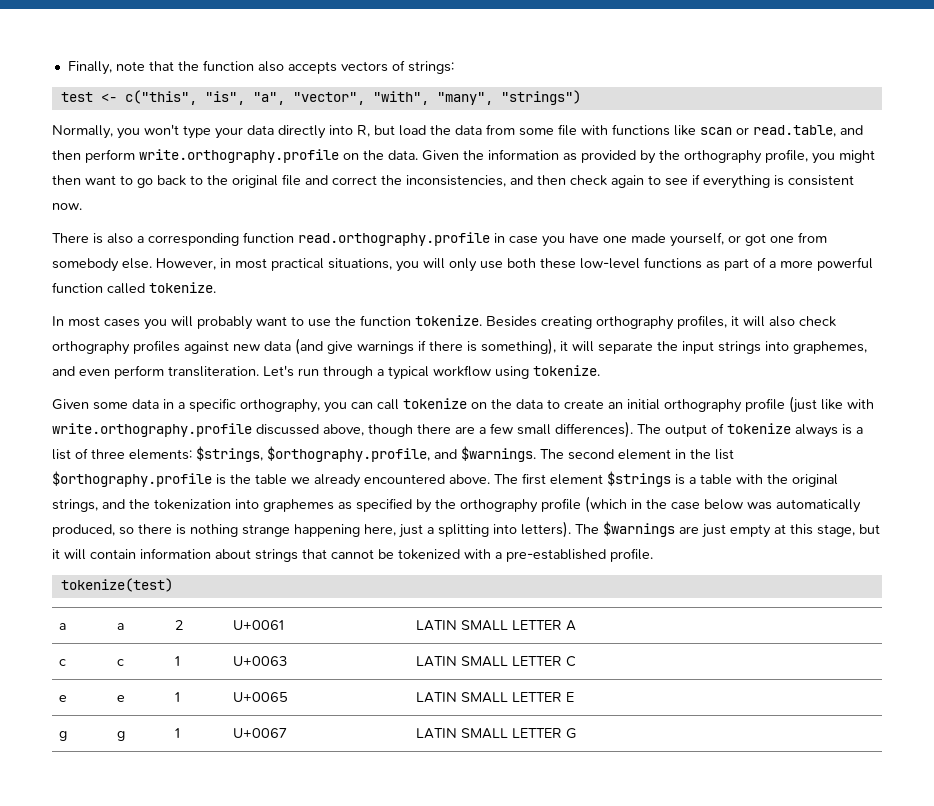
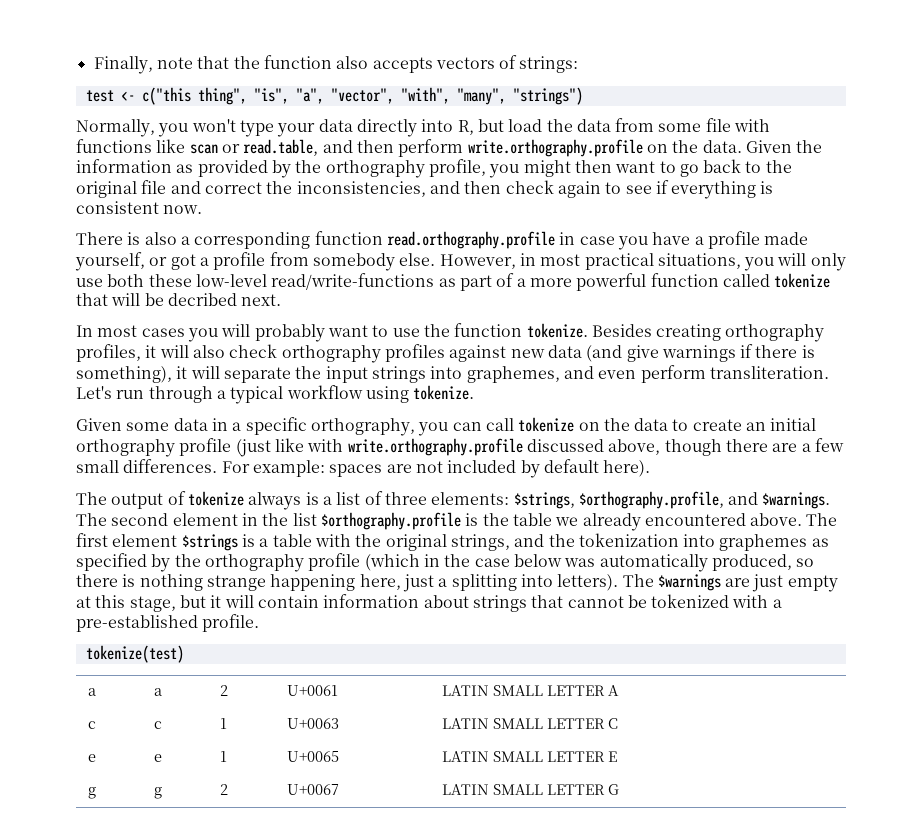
- test <- c("this", "is", "a", "vector", "with", "many", "strings")
+ test <- c("this thing", "is", "a", "vector", "with", "many", "strings")
- There is also a corresponding function read.orthography.profile in case you have one made yourself, or got one from somebody else.
+ There is also a corresponding function read.orthography.profile in case you have a profile made yourself, or got a profile from somebody else.
- However, in most practical situations, you will only use both these low-level functions as part of a more powerful function called tokenize.
+ However, in most practical situations, you will only use both these low-level read/write-functions as part of a more powerful function called tokenize that will be decribed next.
- Given some data in a specific orthography, you can call tokenize on the data to create an initial orthography profile (just like with write.orthography.profile discussed above, though there are a few small differences). The output of tokenize always is a list of three elements: $strings, $orthography.profile, and $warnings.
+ Given some data in a specific orthography, you can call tokenize on the data to create an initial orthography profile (just like with write.orthography.profile discussed above, though there are a few small differences. For example: spaces are not included by default here).
+ The output of tokenize always is a list of three elements: $strings, $orthography.profile, and $warnings.
- g | g | 1 | U+0067 | LATIN SMALL LETTER G
+ g | g | 2 | U+0067 | LATIN SMALL LETTER G

